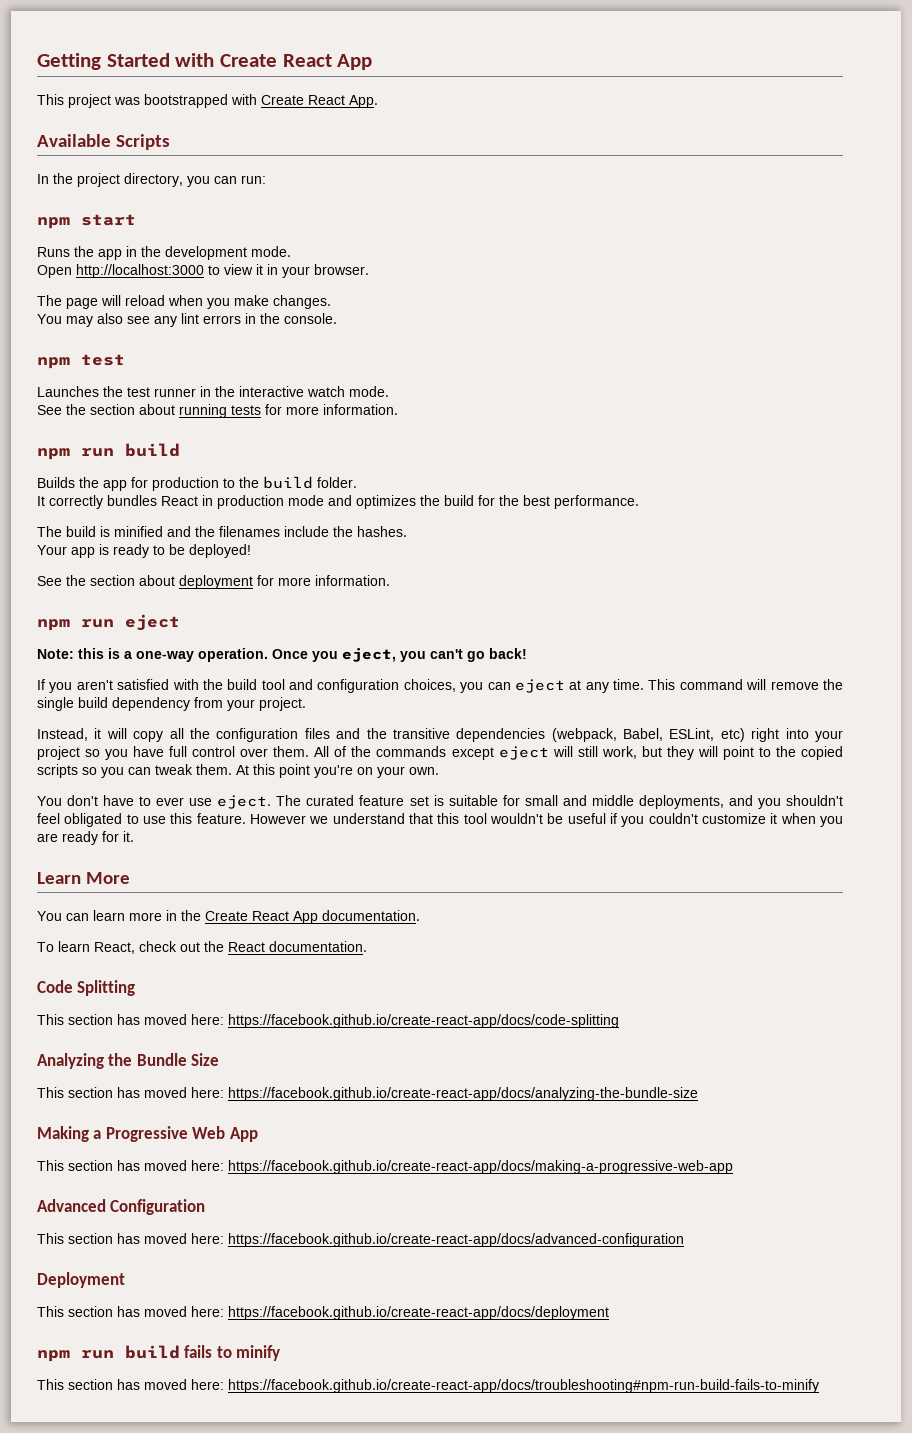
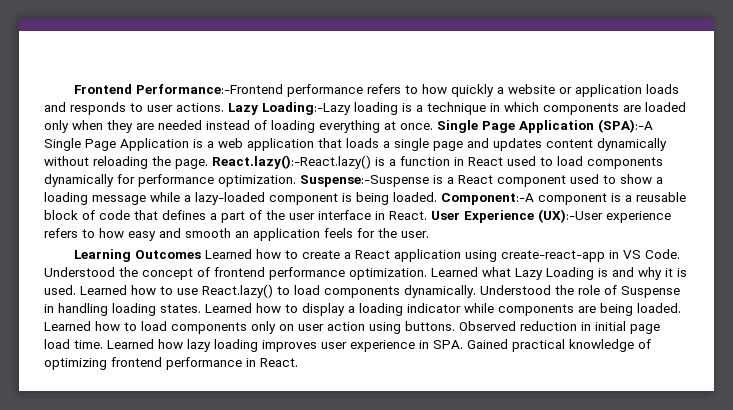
- Getting Started with Create React App
- This project was bootstrapped with Create React App.
- Available Scripts
- In the project directory, you can run:
- npm start
- Runs the app in the development mode.
- Open http://localhost:3000 to view it in your browser.
- The page will reload when you make changes.
- You may also see any lint errors in the console.
- npm test
- Launches the test runner in the interactive watch mode.
- See the section about running tests for more information.
- npm run build
- Builds the app for production to the build folder.
- It correctly bundles React in production mode and optimizes the build for the best performance.
- The build is minified and the filenames include the hashes.
- Your app is ready to be deployed!
- See the section about deployment for more information.
- npm run eject
- Note: this is a one-way operation. Once you eject, you can't go back!
- If you aren't satisfied with the build tool and configuration choices, you can eject at any time. This command will remove the single build dependency from your project.
- Instead, it will copy all the configuration files and the transitive dependencies (webpack, Babel, ESLint, etc) right into your project so you have full control over them. All of the commands except eject will still work, but they will point to the copied scripts so you can tweak them. At this point you're on your own.
- You don't have to ever use eject. The curated feature set is suitable for small and middle deployments, and you shouldn't feel obligated to use this feature. However we understand that this tool wouldn't be useful if you couldn't customize it when you are ready for it.
- Learn More
- You can learn more in the Create React App documentation.
- To learn React, check out the React documentation.
- Code Splitting
- This section has moved here: https://facebook.github.io/create-react-app/docs/code-splitting
- Analyzing the Bundle Size
- This section has moved here: https://facebook.github.io/create-react-app/docs/analyzing-the-bundle-size
- Making a Progressive Web App
- This section has moved here: https://facebook.github.io/create-react-app/docs/making-a-progressive-web-app
- Advanced Configuration
- This section has moved here: https://facebook.github.io/create-react-app/docs/advanced-configuration
- Deployment
- This section has moved here: https://facebook.github.io/create-react-app/docs/deployment
- npm run build fails to minify
- This section has moved here: https://facebook.github.io/create-react-app/docs/troubleshooting#npm-run-build-fails-to-minify
+ Frontend Performance:-Frontend performance refers to how quickly a website or application loads and responds to user actions. Lazy Loading:-Lazy loading is a technique in which components are loaded only when they are needed instead of loading everything at once. Single Page Application (SPA):-A Single Page Application is a web application that loads a single page and updates content dynamically without reloading the page. React.lazy():-React.lazy() is a function in React used to load components dynamically for performance optimization. Suspense:-Suspense is a React component used to show a loading message while a lazy-loaded component is being loaded. Component:-A component is a reusable block of code that defines a part of the user interface in React. User Experience (UX):-User experience refers to how easy and smooth an application feels for the user.
+ Learning Outcomes Learned how to create a React application using create-react-app in VS Code. Understood the concept of frontend performance optimization. Learned what Lazy Loading is and why it is used. Learned how to use React.lazy() to load components dynamically. Understood the role of Suspense in handling loading states. Learned how to display a loading indicator while components are being loaded. Learned how to load components only on user action using buttons. Observed reduction in initial page load time. Learned how lazy loading improves user experience in SPA. Gained practical knowledge of optimizing frontend performance in React.

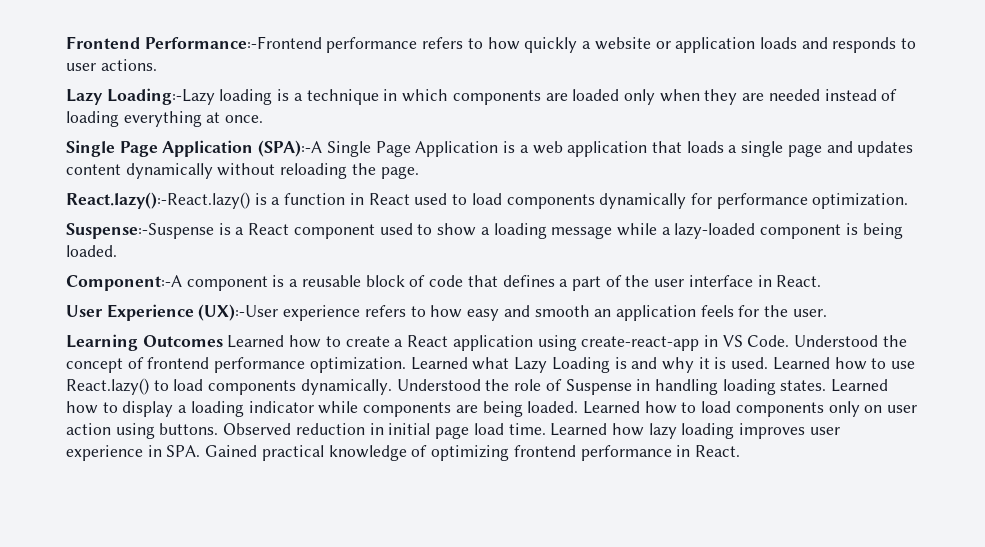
- Frontend Performance:-Frontend performance refers to how quickly a website or application loads and responds to user actions. Lazy Loading:-Lazy loading is a technique in which components are loaded only when they are needed instead of loading everything at once. Single Page Application (SPA):-A Single Page Application is a web application that loads a single page and updates content dynamically without reloading the page. React.lazy():-React.lazy() is a function in React used to load components dynamically for performance optimization. Suspense:-Suspense is a React component used to show a loading message while a lazy-loaded component is being loaded. Component:-A component is a reusable block of code that defines a part of the user interface in React. User Experience (UX):-User experience refers to how easy and smooth an application feels for the user.
+ Frontend Performance:-Frontend performance refers to how quickly a website or application loads and responds to user actions.
+ Lazy Loading:-Lazy loading is a technique in which components are loaded only when they are needed instead of loading everything at once.
+ Single Page Application (SPA):-A Single Page Application is a web application that loads a single page and updates content dynamically without reloading the page.
+ React.lazy():-React.lazy() is a function in React used to load components dynamically for performance optimization.
+ Suspense:-Suspense is a React component used to show a loading message while a lazy-loaded component is being loaded.
+ Component:-A component is a reusable block of code that defines a part of the user interface in React.
+ User Experience (UX):-User experience refers to how easy and smooth an application feels for the user.

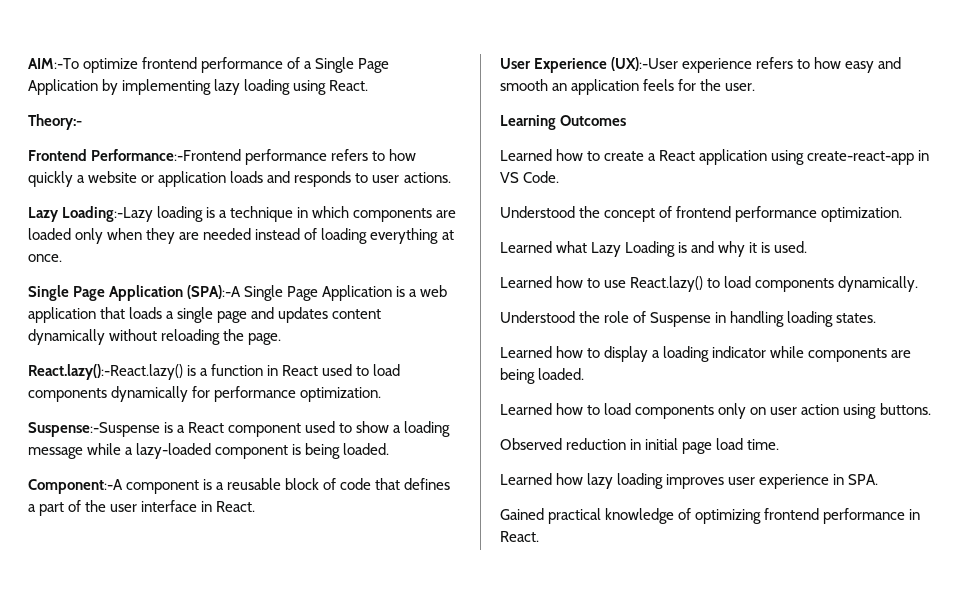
+ AIM:-To optimize frontend performance of a Single Page Application by implementing lazy loading using React.
+ Theory:-
- Learning Outcomes Learned how to create a React application using create-react-app in VS Code. Understood the concept of frontend performance optimization. Learned what Lazy Loading is and why it is used. Learned how to use React.lazy() to load components dynamically. Understood the role of Suspense in handling loading states. Learned how to display a loading indicator while components are being loaded. Learned how to load components only on user action using buttons. Observed reduction in initial page load time. Learned how lazy loading improves user experience in SPA. Gained practical knowledge of optimizing frontend performance in React.
+ Learning Outcomes
+ Learned how to create a React application using create-react-app in VS Code.
+ Understood the concept of frontend performance optimization.
+ Learned what Lazy Loading is and why it is used.
+ Learned how to use React.lazy() to load components dynamically.
+ Understood the role of Suspense in handling loading states.
+ Learned how to display a loading indicator while components are being loaded.
+ Learned how to load components only on user action using buttons.
+ Observed reduction in initial page load time.
+ Learned how lazy loading improves user experience in SPA.
+ Gained practical knowledge of optimizing frontend performance in React.

